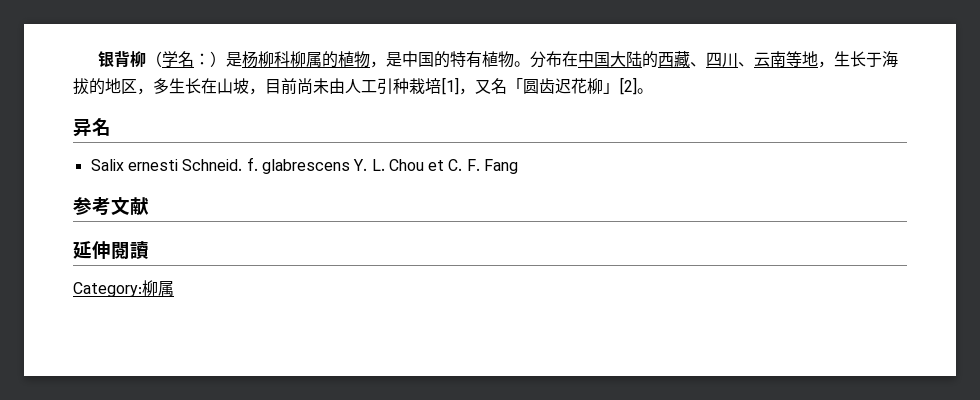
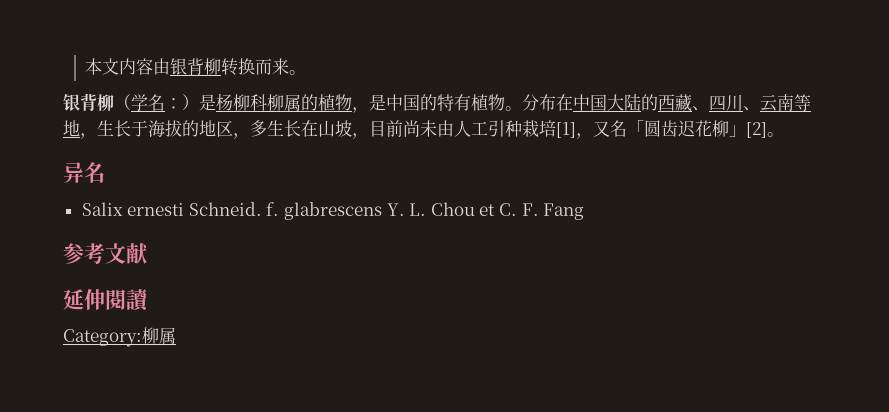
+ 本文内容由银背柳转换而来。

